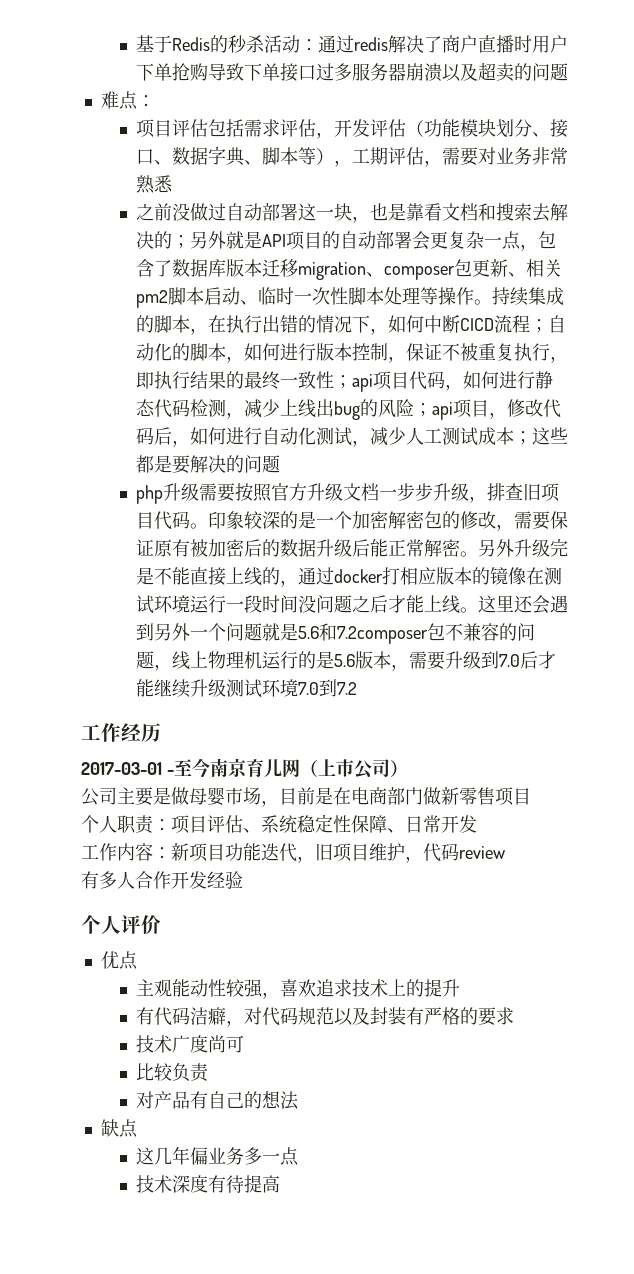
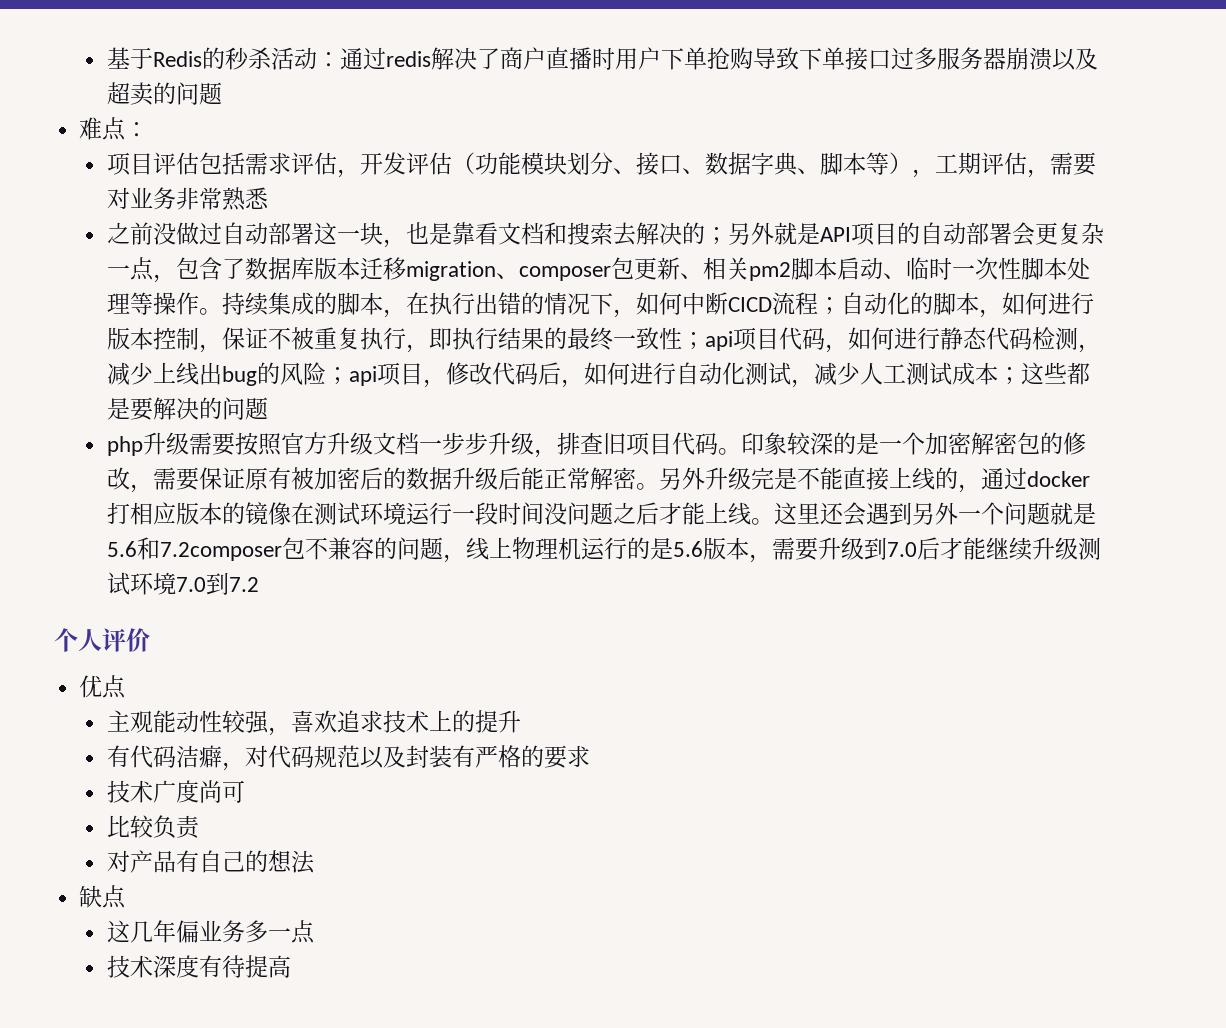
- 工作经历
- 2017-03-01 -至今南京育儿网（上市公司）
- 公司主要是做母婴市场，目前是在电商部门做新零售项目
- 个人职责：项目评估、系统稳定性保障、日常开发
- 工作内容：新项目功能迭代，旧项目维护，代码review
- 有多人合作开发经验

